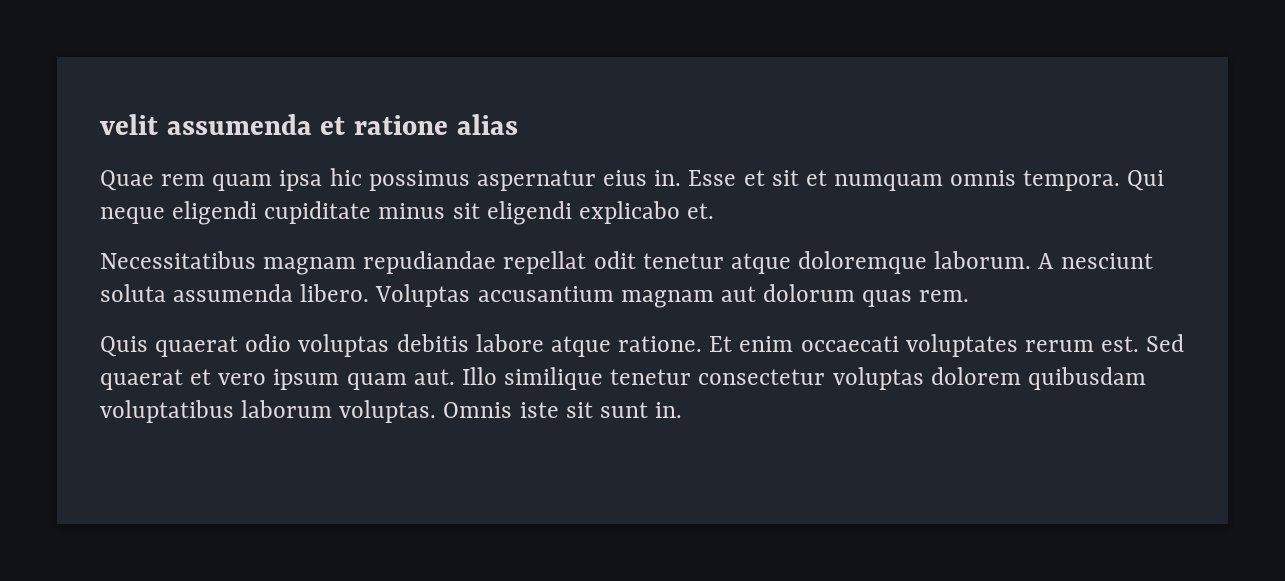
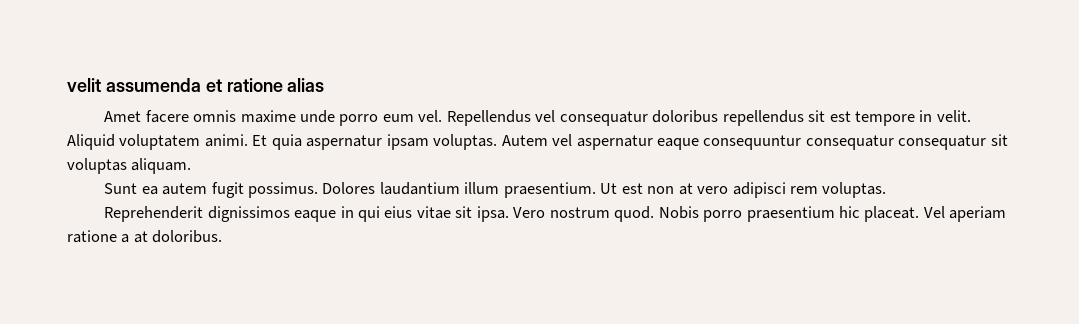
- Quae rem quam ipsa hic possimus aspernatur eius in. Esse et sit et numquam omnis tempora. Qui neque eligendi cupiditate minus sit eligendi explicabo et.
- Necessitatibus magnam repudiandae repellat odit tenetur atque doloremque laborum. A nesciunt soluta assumenda libero. Voluptas accusantium magnam aut dolorum quas rem.
- Quis quaerat odio voluptas debitis labore atque ratione. Et enim occaecati voluptates rerum est. Sed quaerat et vero ipsum quam aut. Illo similique tenetur consectetur voluptas dolorem quibusdam voluptatibus laborum voluptas. Omnis iste sit sunt in.
+ Amet facere omnis maxime unde porro eum vel. Repellendus vel consequatur doloribus repellendus sit est tempore in velit. Aliquid voluptatem animi. Et quia aspernatur ipsam voluptas. Autem vel aspernatur eaque consequuntur consequatur consequatur sit voluptas aliquam.
+ Sunt ea autem fugit possimus. Dolores laudantium illum praesentium. Ut est non at vero adipisci rem voluptas.
+ Reprehenderit dignissimos eaque in qui eius vitae sit ipsa. Vero nostrum quod. Nobis porro praesentium hic placeat. Vel aperiam ratione a at doloribus.

